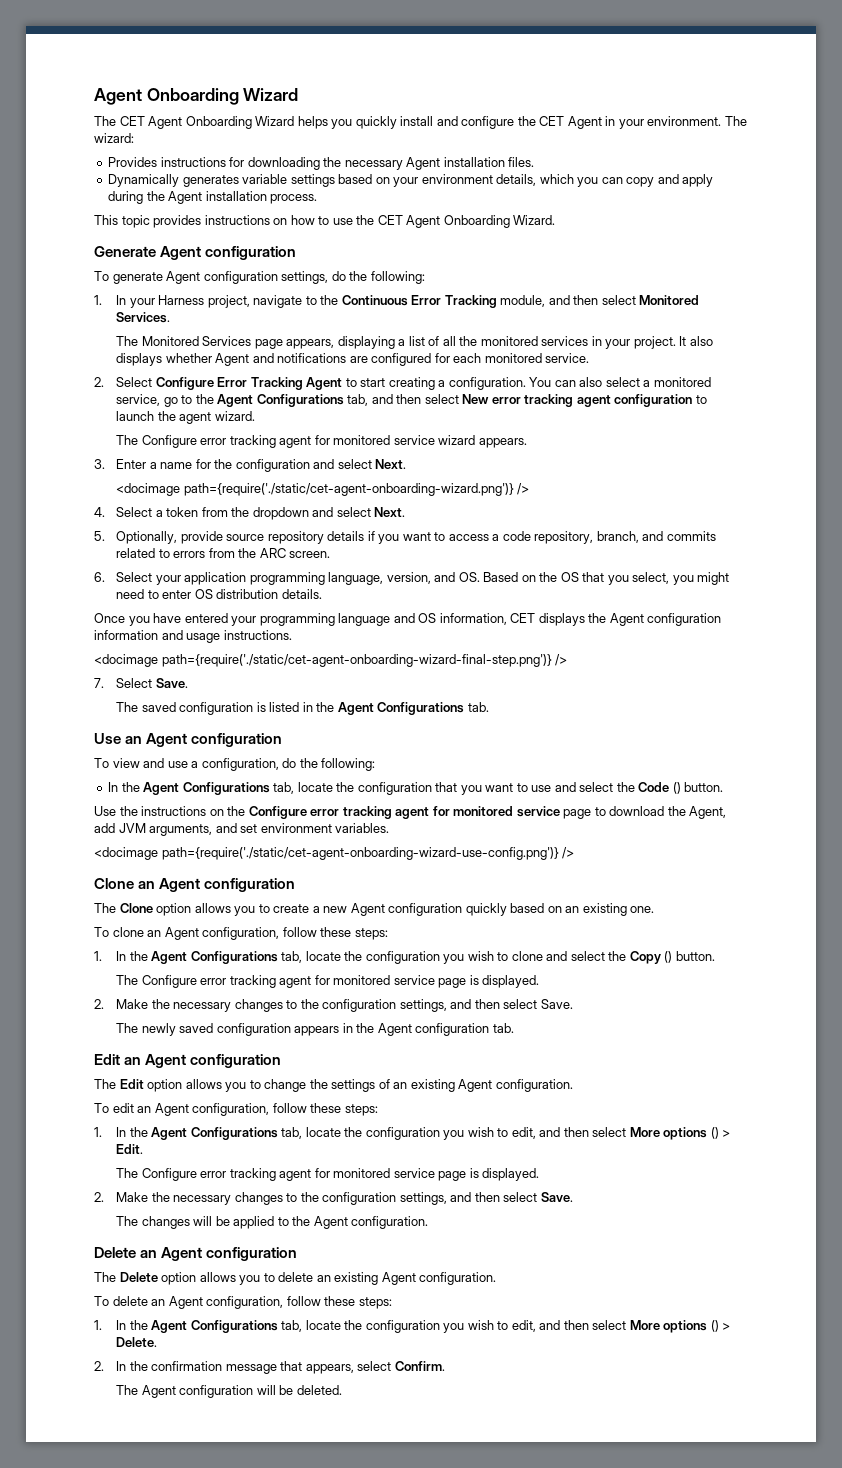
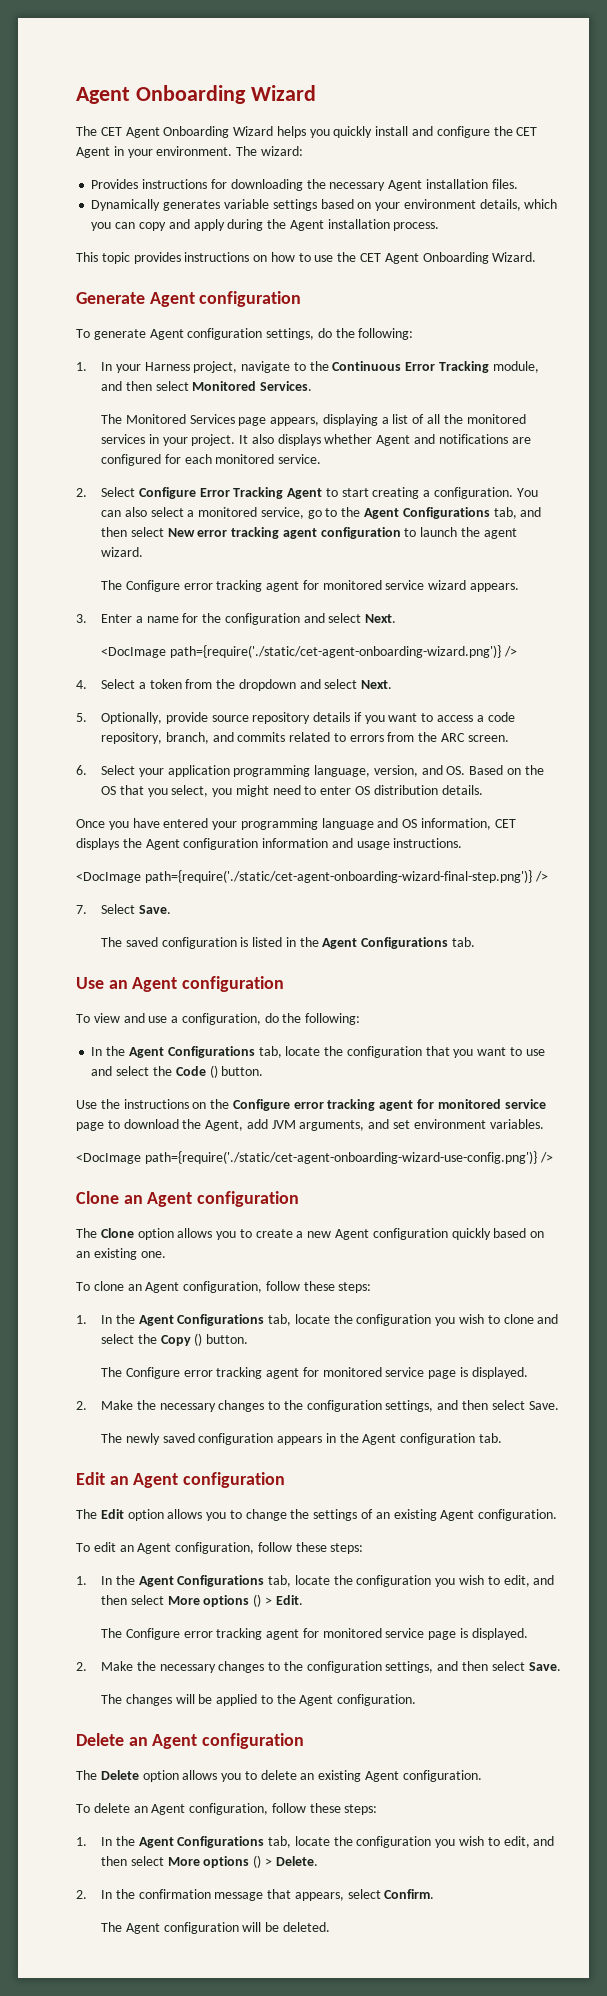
- <docimage path={require('./static/cet-agent-onboarding-wizard.png')} />
+ <DocImage path={require('./static/cet-agent-onboarding-wizard.png')} />
- <docimage path={require('./static/cet-agent-onboarding-wizard-final-step.png')} />
+ <DocImage path={require('./static/cet-agent-onboarding-wizard-final-step.png')} />
- <docimage path={require('./static/cet-agent-onboarding-wizard-use-config.png')} />
+ <DocImage path={require('./static/cet-agent-onboarding-wizard-use-config.png')} />

